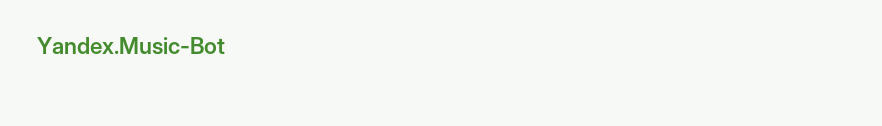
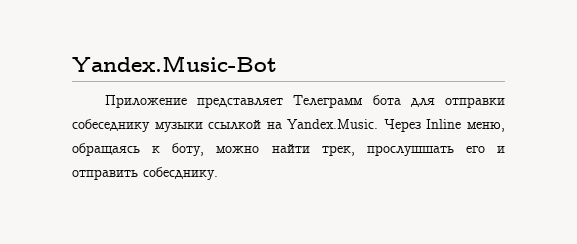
+ Приложение представляет Телеграмм бота для отправки собеседнику музыки ссылкой на Yandex.Music. Через Inline меню, обращаясь к боту, можно найти трек, прослушшать его и отправить собесднику.

